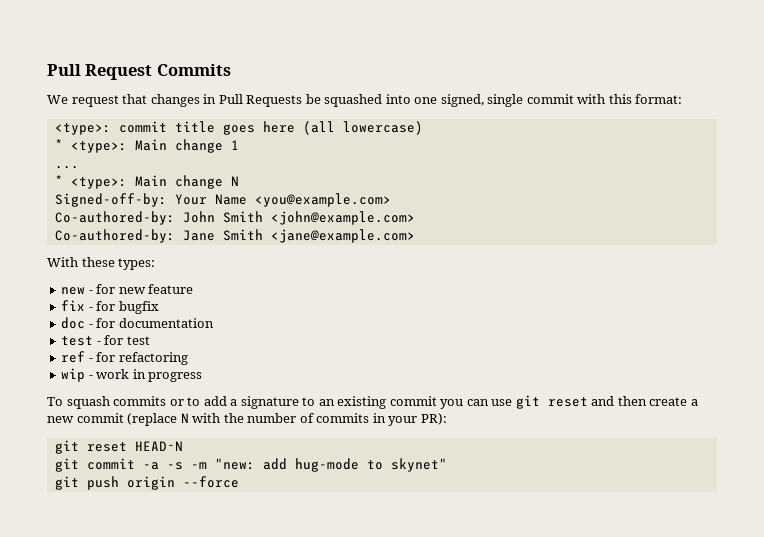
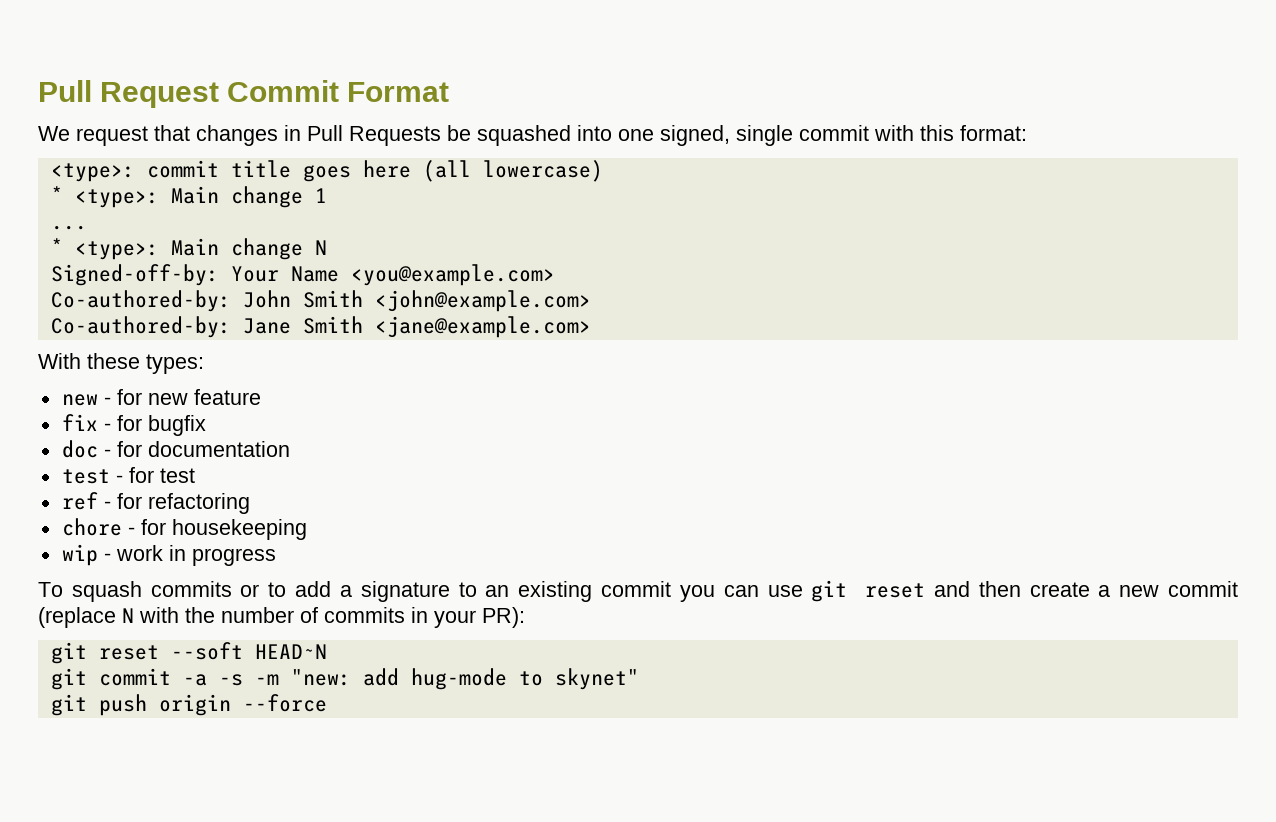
- Pull Request Commits
+ Pull Request Commit Format
+ chore - for housekeeping
- git reset HEAD~N
+ git reset --soft HEAD~N

